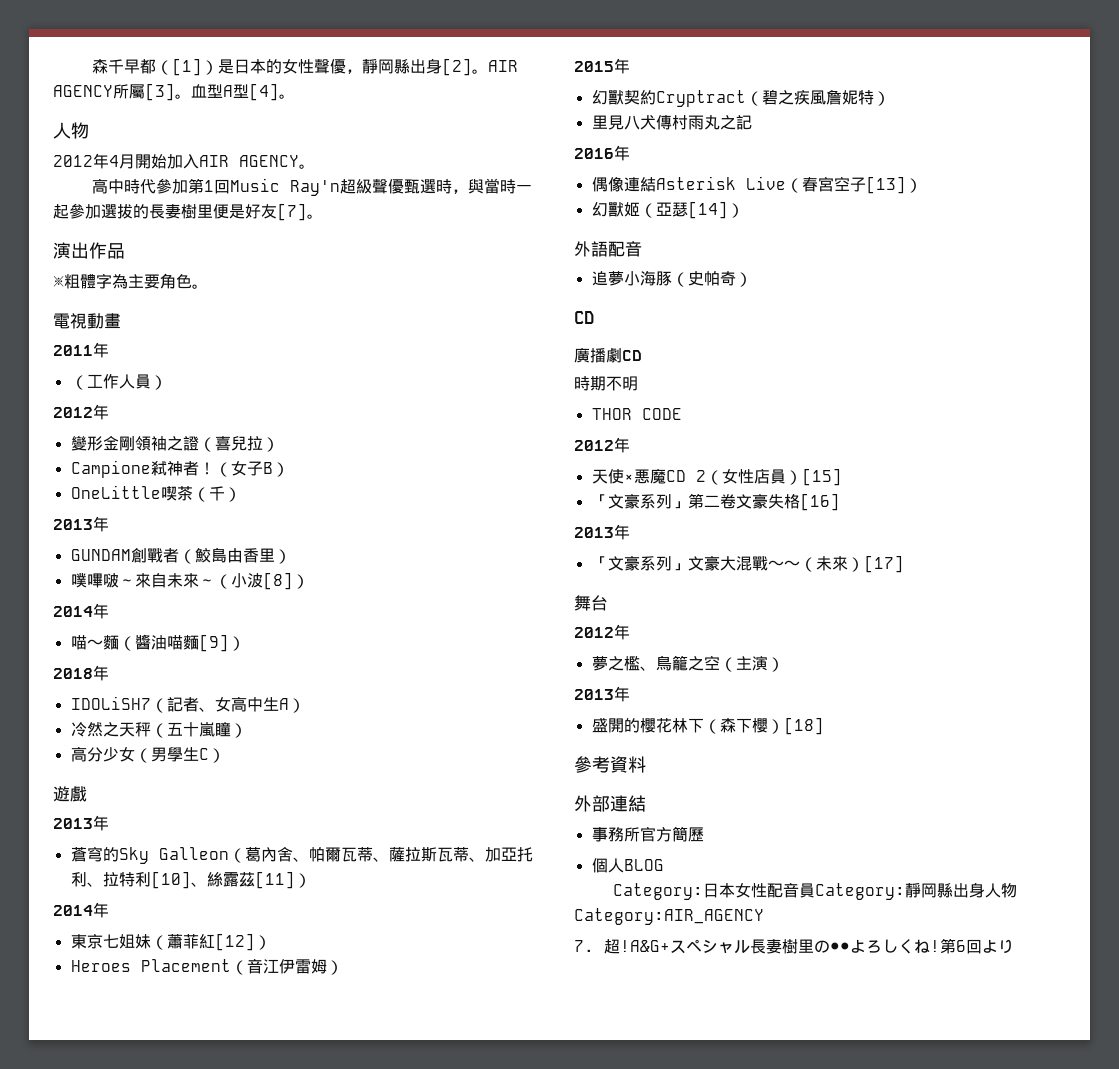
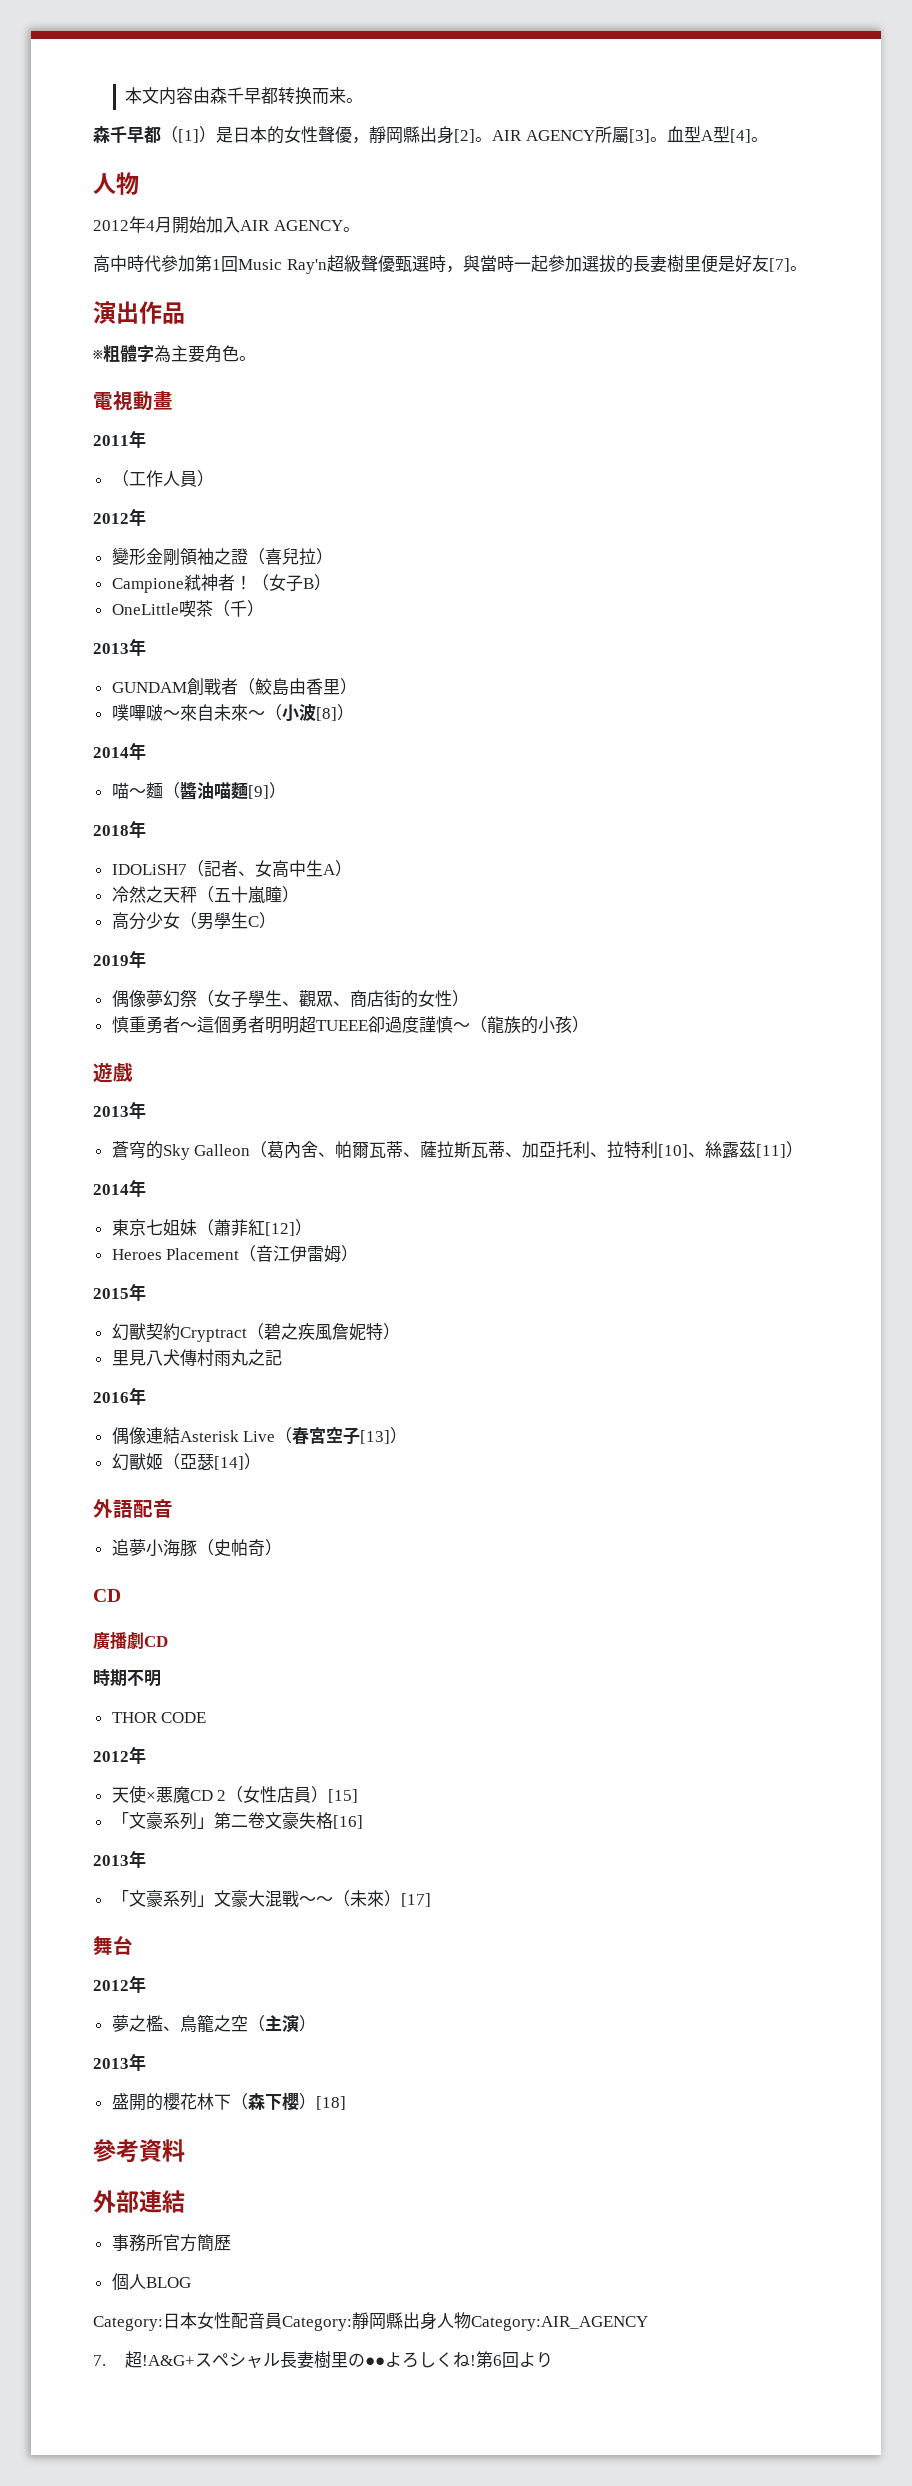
+ 本文内容由森千早都转换而来。
+ 2019年
+ 偶像夢幻祭（女子學生、觀眾、商店街的女性）
+ 慎重勇者～這個勇者明明超TUEEE卻過度謹慎～（龍族的小孩）

